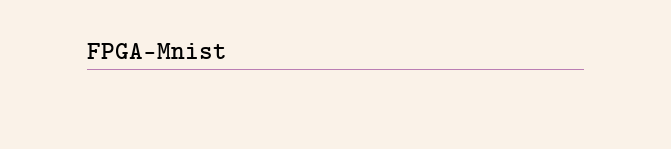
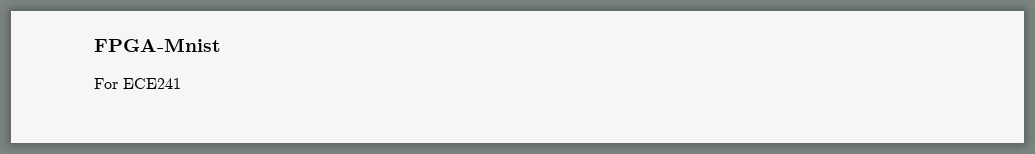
+ For ECE241

